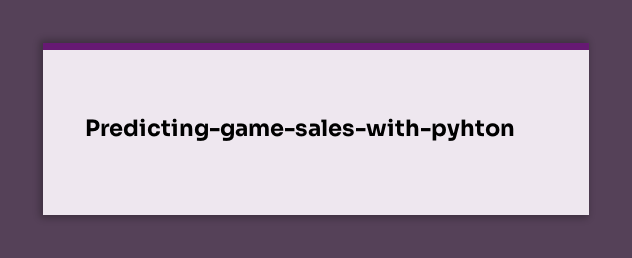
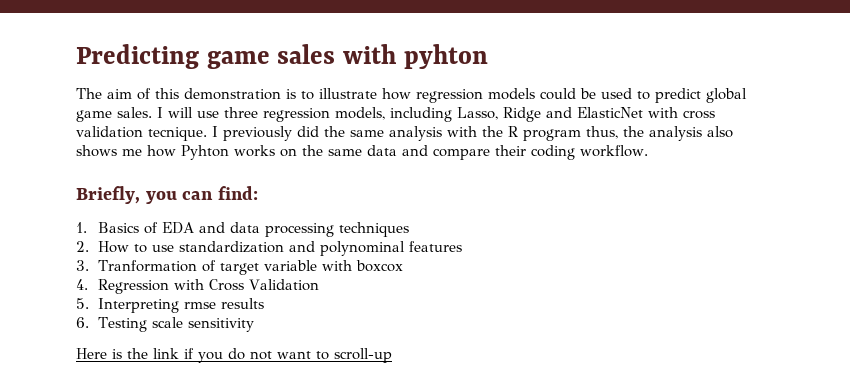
- Predicting-game-sales-with-pyhton
+ Predicting game sales with pyhton
+ The aim of this demonstration is to illustrate how regression models could be used to predict global game sales. I will use three regression models, including Lasso, Ridge and ElasticNet with cross validation tecnique. I previously did the same analysis with the R program thus, the analysis also shows me how Pyhton works on the same data and compare their coding workflow.
+ Briefly, you can find:
+ 1. Basics of EDA and data processing techniques
+ 2. How to use standardization and polynominal features
+ 3. Tranformation of target variable with boxcox
+ 4. Regression with Cross Validation
+ 5. Interpreting rmse results
+ 6. Testing scale sensitivity
+ Here is the link if you do not want to scroll-up

